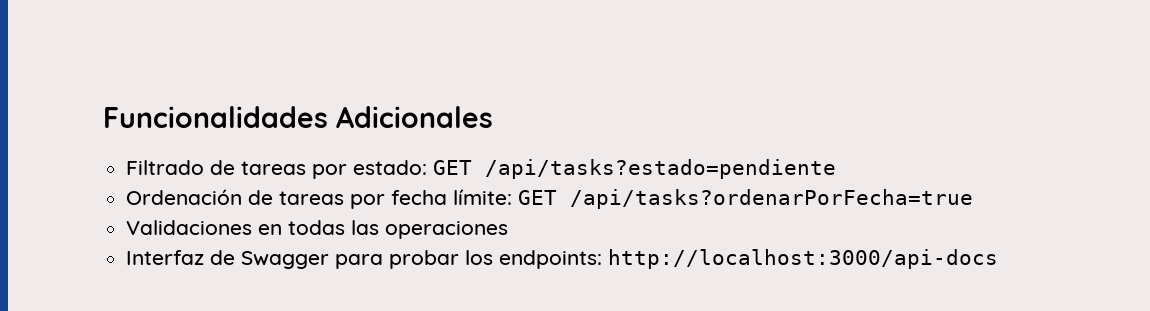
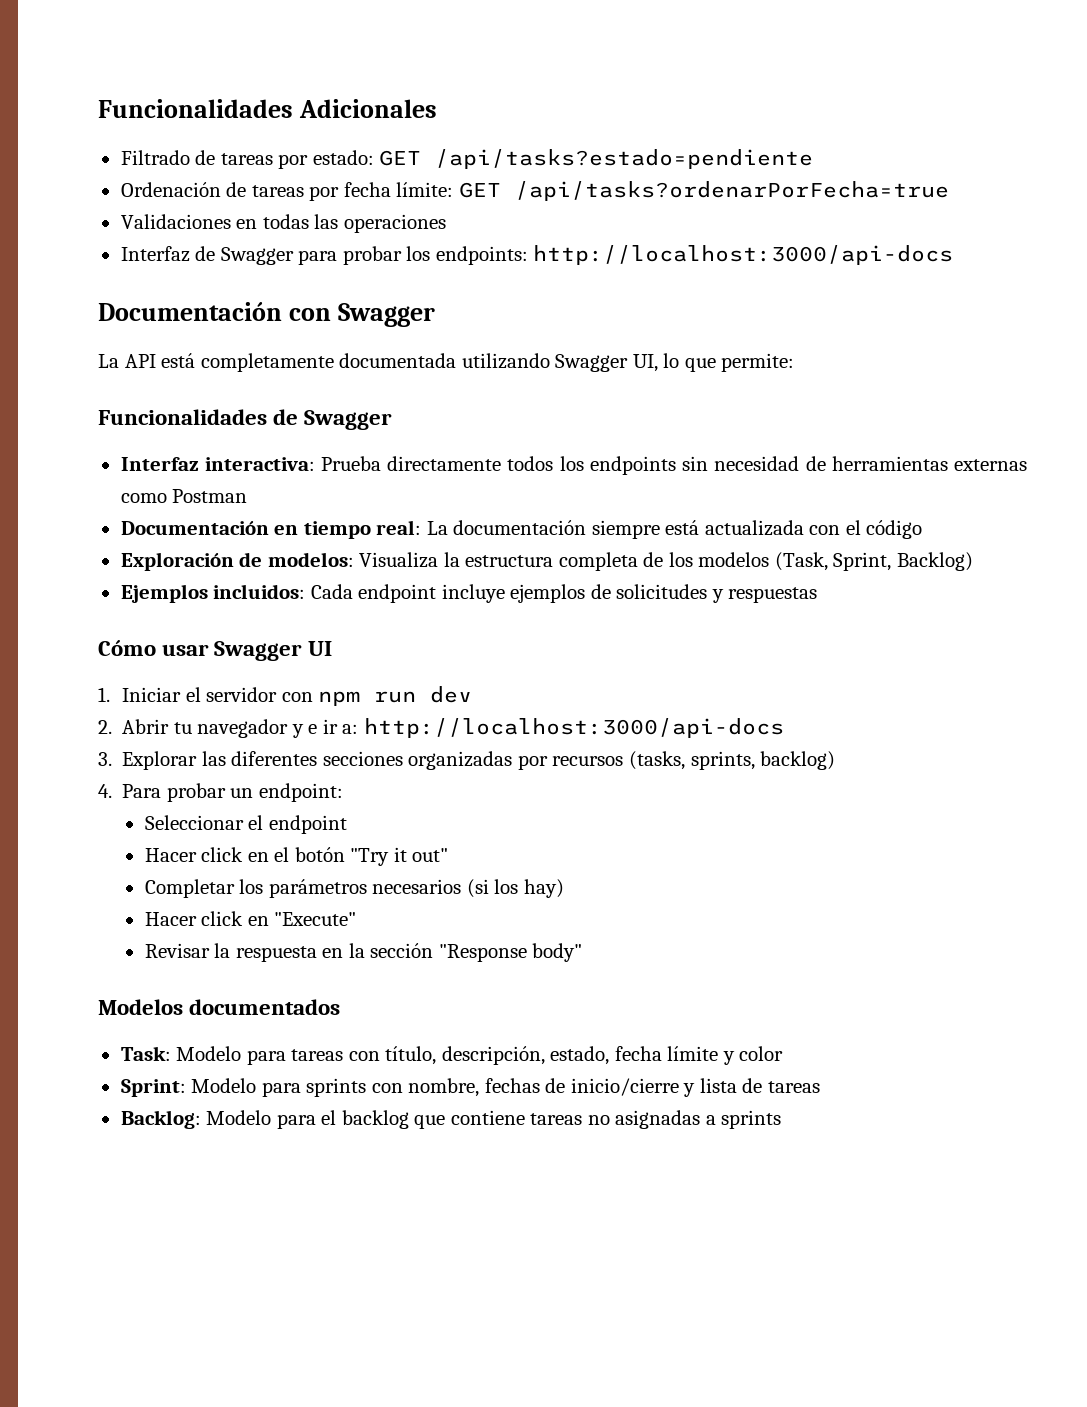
+ Documentación con Swagger
+ La API está completamente documentada utilizando Swagger UI, lo que permite:
+ Funcionalidades de Swagger
+ Interfaz interactiva: Prueba directamente todos los endpoints sin necesidad de herramientas externas como Postman
+ Documentación en tiempo real: La documentación siempre está actualizada con el código
+ Exploración de modelos: Visualiza la estructura completa de los modelos (Task, Sprint, Backlog)
+ Ejemplos incluidos: Cada endpoint incluye ejemplos de solicitudes y respuestas
+ Cómo usar Swagger UI
+ 1. Iniciar el servidor con npm run dev
+ 2. Abrir tu navegador y e ir a: http://localhost:3000/api-docs
+ 3. Explorar las diferentes secciones organizadas por recursos (tasks, sprints, backlog)
+ 4. Para probar un endpoint:
+ Seleccionar el endpoint
+ Hacer click en el botón "Try it out"
+ Completar los parámetros necesarios (si los hay)
+ Hacer click en "Execute"
+ Revisar la respuesta en la sección "Response body"
+ Modelos documentados
+ Task: Modelo para tareas con título, descripción, estado, fecha límite y color
+ Sprint: Modelo para sprints con nombre, fechas de inicio/cierre y lista de tareas
+ Backlog: Modelo para el backlog que contiene tareas no asignadas a sprints

